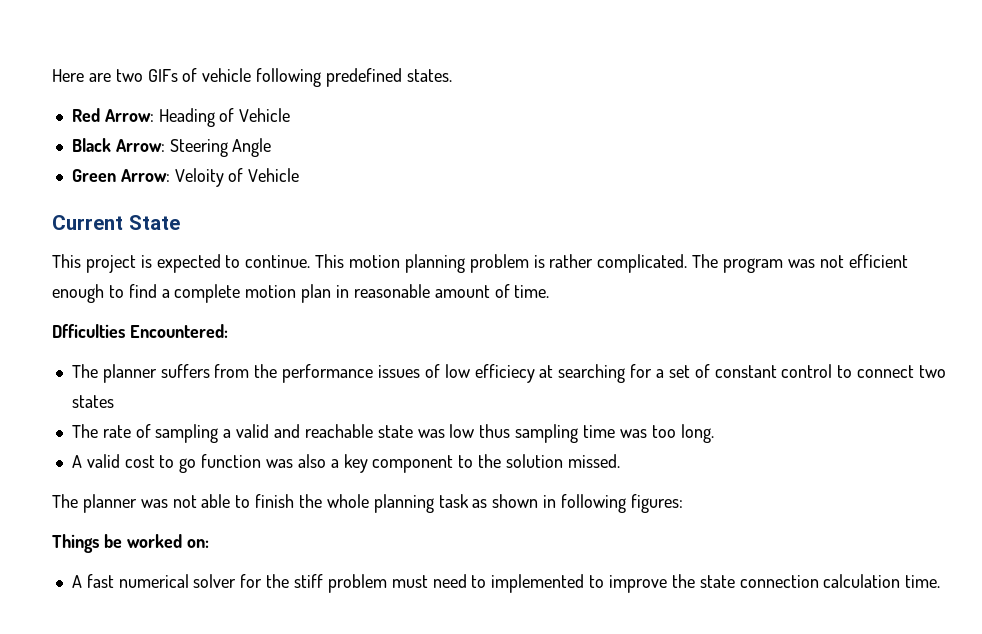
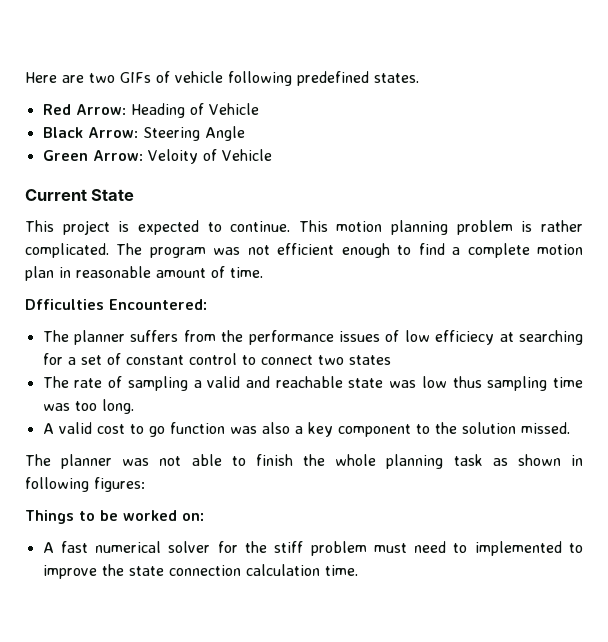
- Things be worked on:
+ Things to be worked on:

